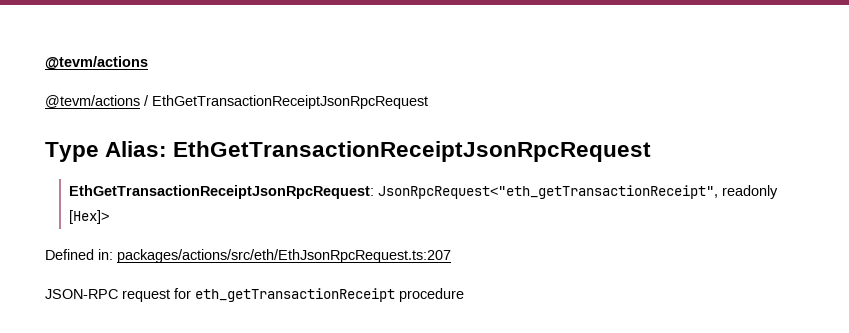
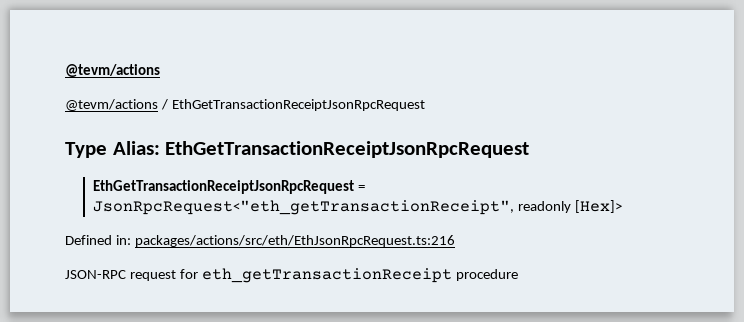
- EthGetTransactionReceiptJsonRpcRequest: JsonRpcRequest<"eth_getTransactionReceipt", readonly [Hex]>
+ EthGetTransactionReceiptJsonRpcRequest = JsonRpcRequest<"eth_getTransactionReceipt", readonly [Hex]>
- Defined in: packages/actions/src/eth/EthJsonRpcRequest.ts:207
+ Defined in: packages/actions/src/eth/EthJsonRpcRequest.ts:216

